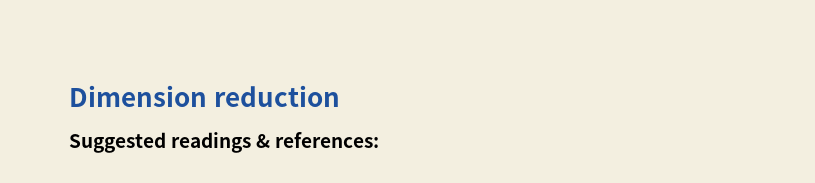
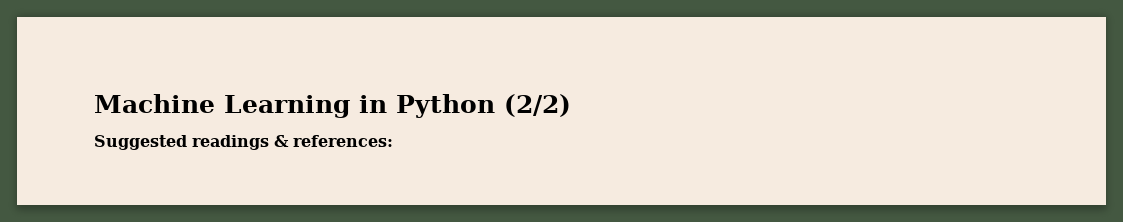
- Dimension reduction
+ Machine Learning in Python (2/2)

